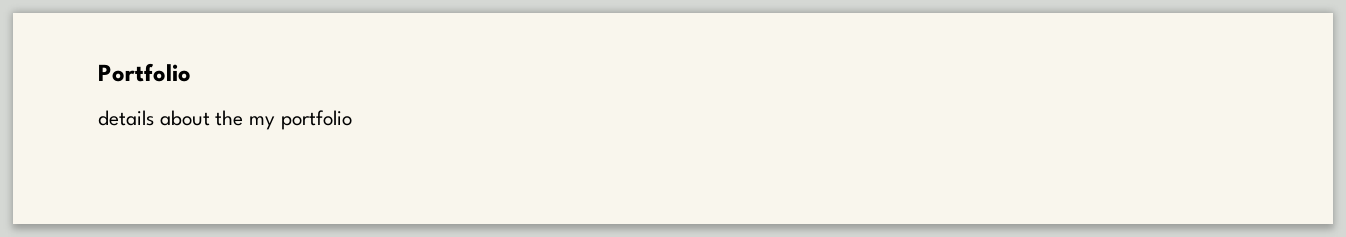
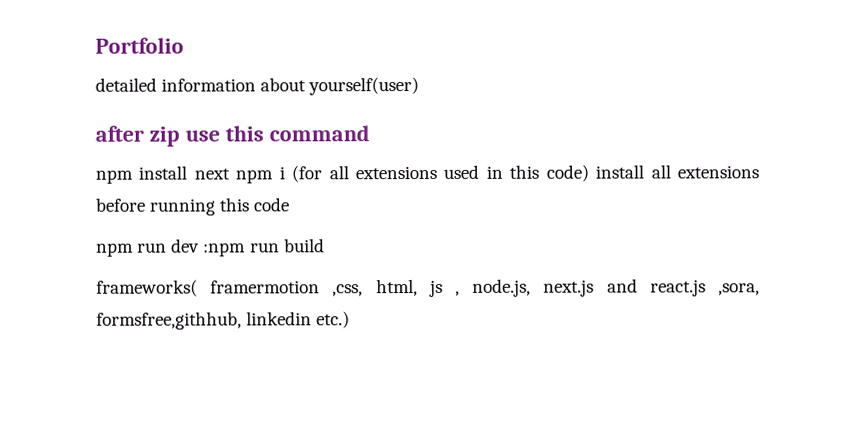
- details about the my portfolio
+ detailed information about yourself(user)
+ after zip use this command
+ npm install next npm i (for all extensions used in this code) install all extensions before running this code
+ npm run dev :npm run build
+ frameworks( framermotion ,css, html, js , node.js, next.js and react.js ,sora, formsfree,githhub, linkedin etc.)

